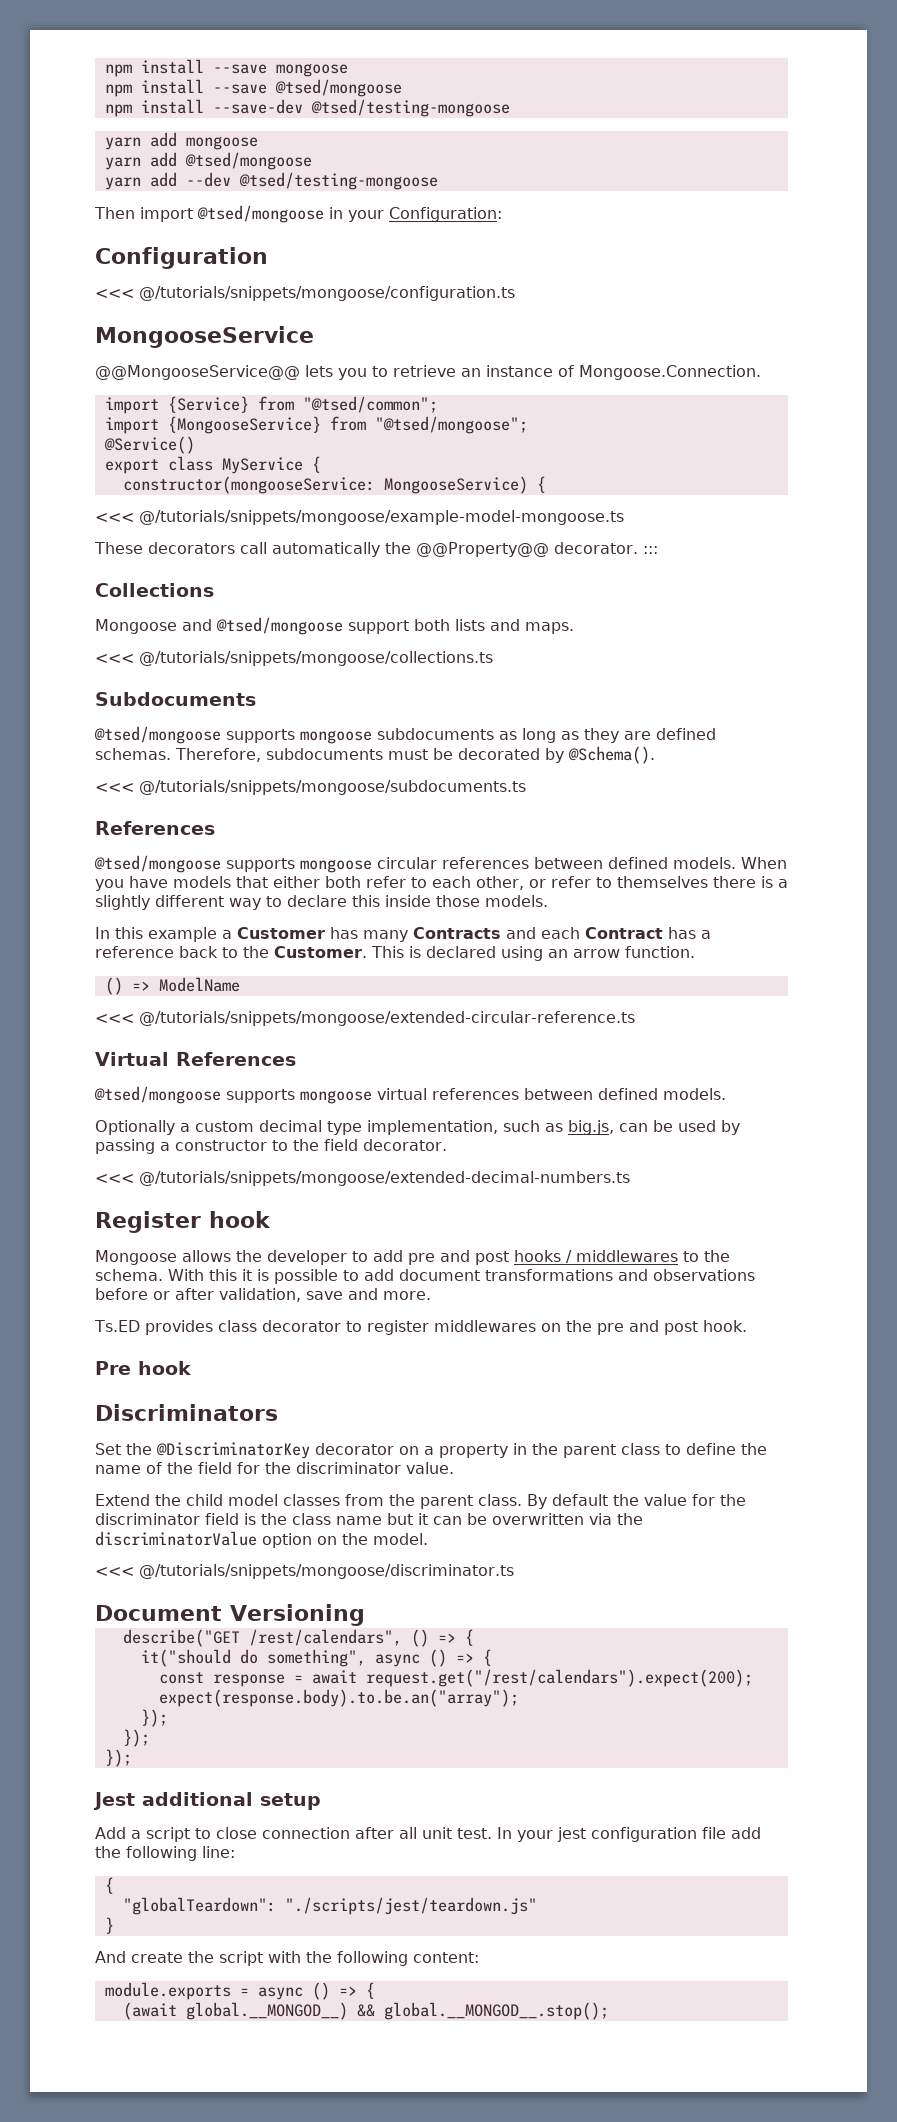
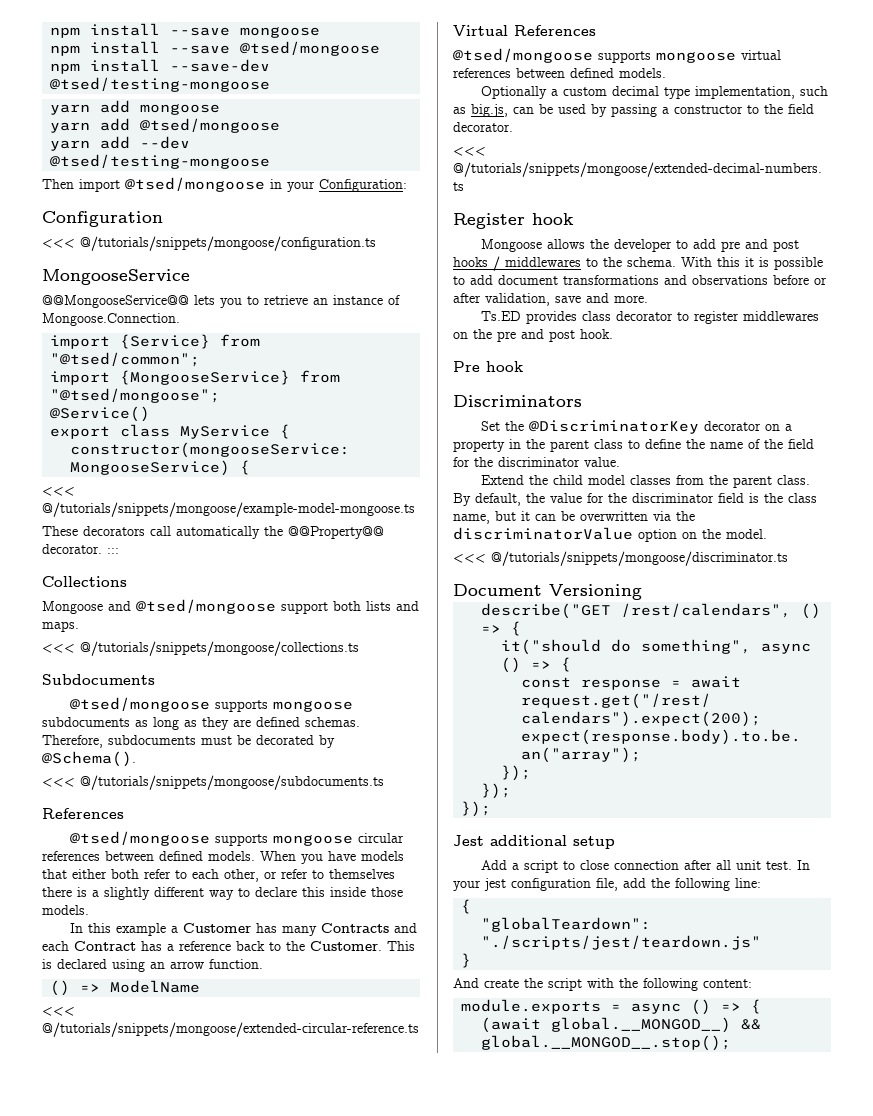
- By default the value for the discriminator field is the class name but it can be overwritten via the discriminatorValue option on the model.
+ By default, the value for the discriminator field is the class name, but it can be overwritten via the discriminatorValue option on the model.
- In your jest configuration file add the following line:
+ In your jest configuration file, add the following line:

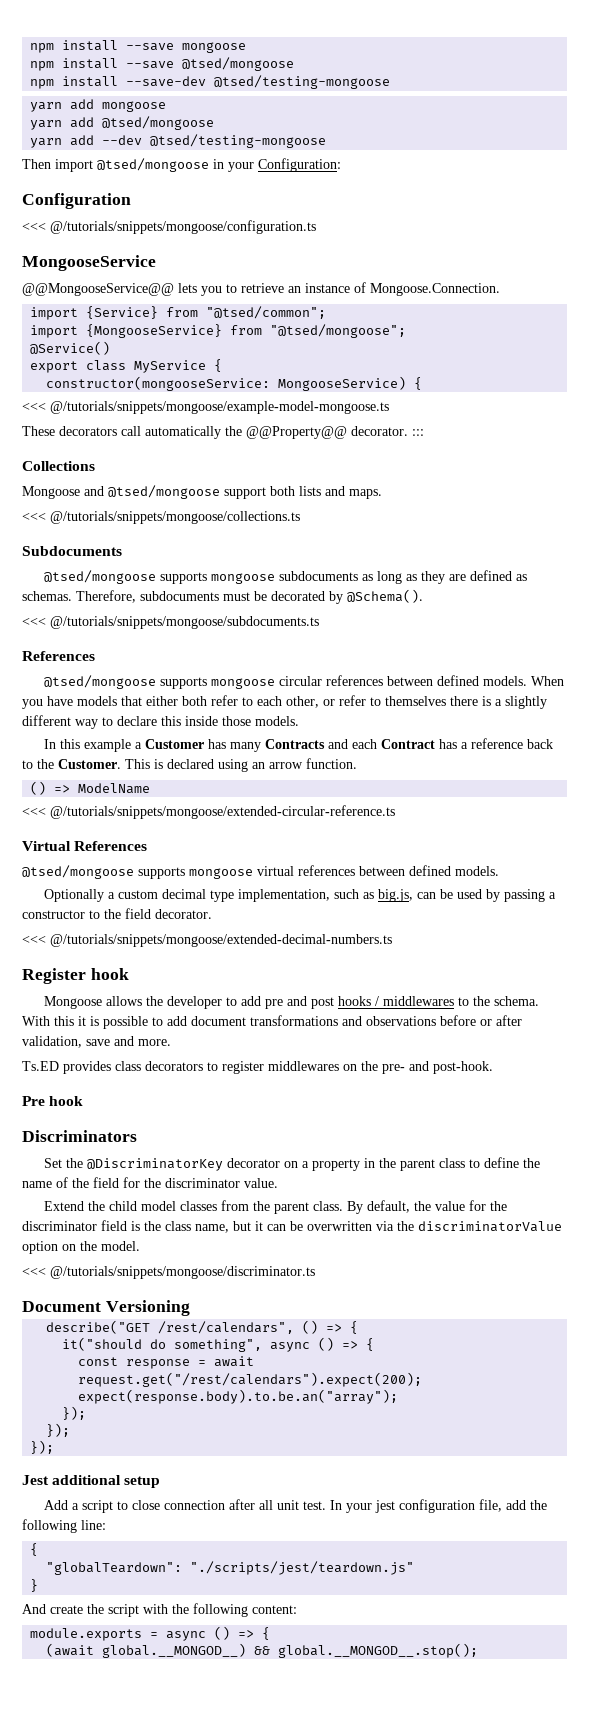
- @tsed/mongoose supports mongoose subdocuments as long as they are defined schemas.
+ @tsed/mongoose supports mongoose subdocuments as long as they are defined as schemas.
- Ts.ED provides class decorator to register middlewares on the pre and post hook.
+ Ts.ED provides class decorators to register middlewares on the pre- and post-hook.

